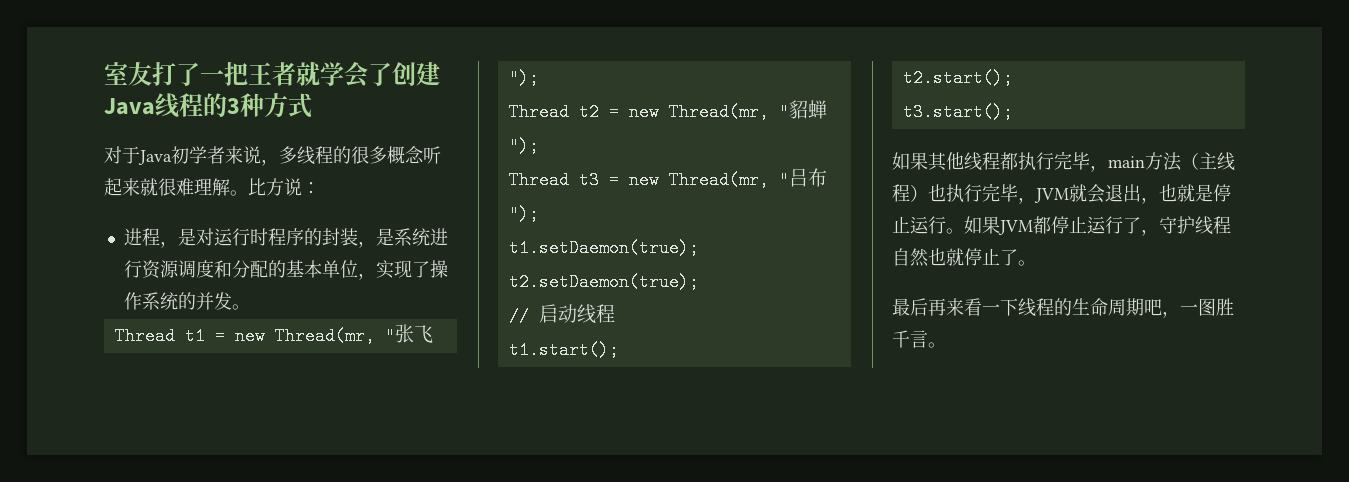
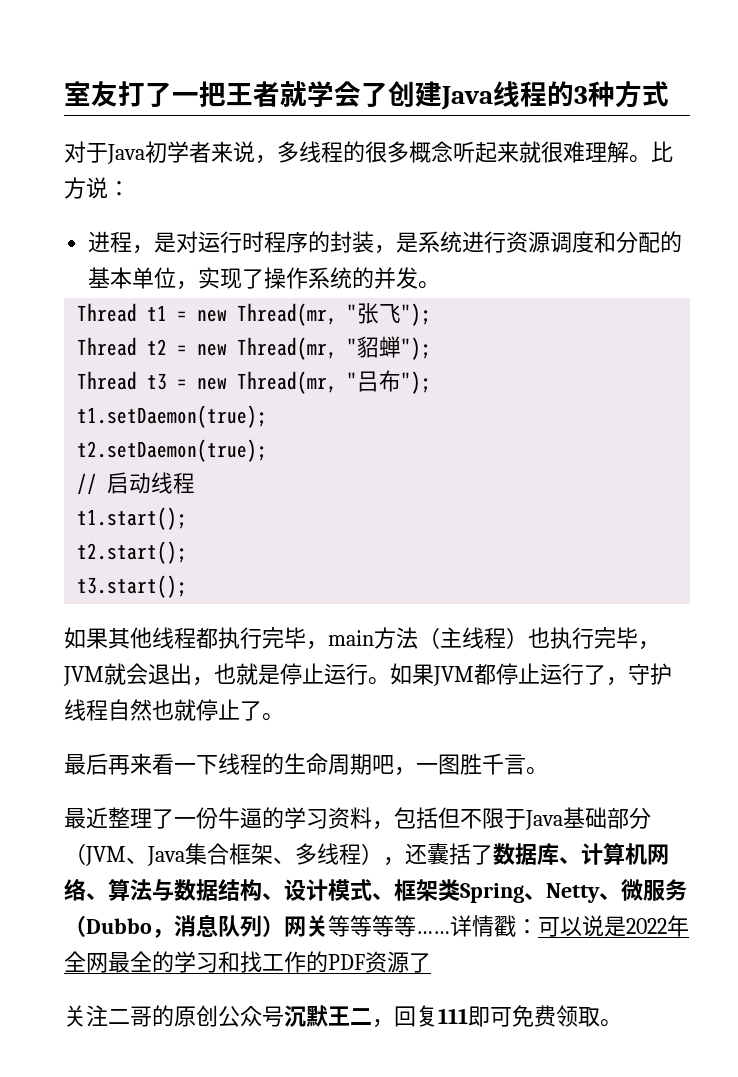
+ 最近整理了一份牛逼的学习资料，包括但不限于Java基础部分（JVM、Java集合框架、多线程），还囊括了数据库、计算机网络、算法与数据结构、设计模式、框架类Spring、Netty、微服务（Dubbo，消息队列）网关等等等等……详情戳：可以说是2022年全网最全的学习和找工作的PDF资源了
+ 关注二哥的原创公众号沉默王二，回复111即可免费领取。

